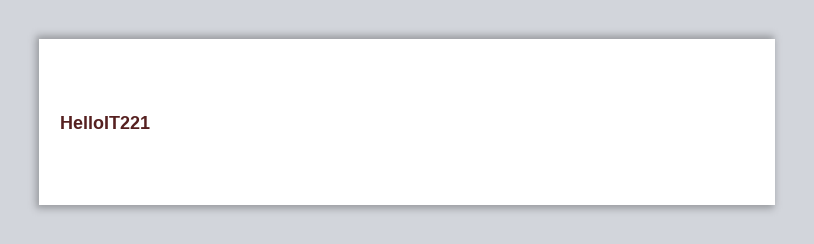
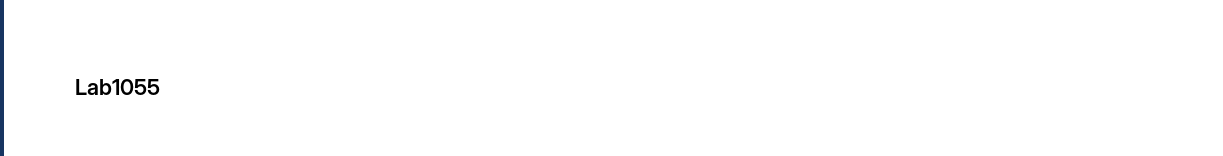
- HelloIT221
+ Lab1055

